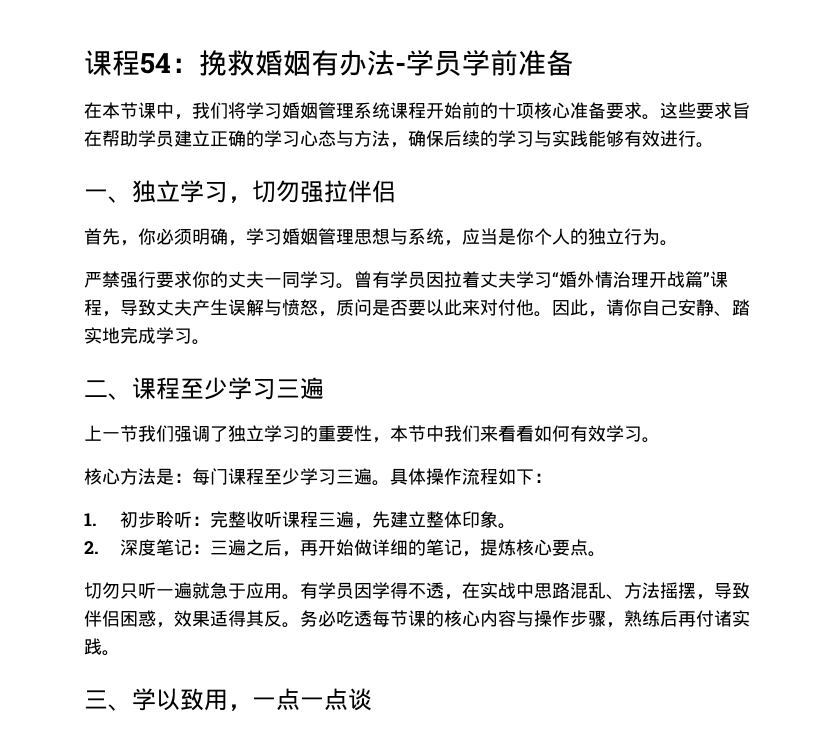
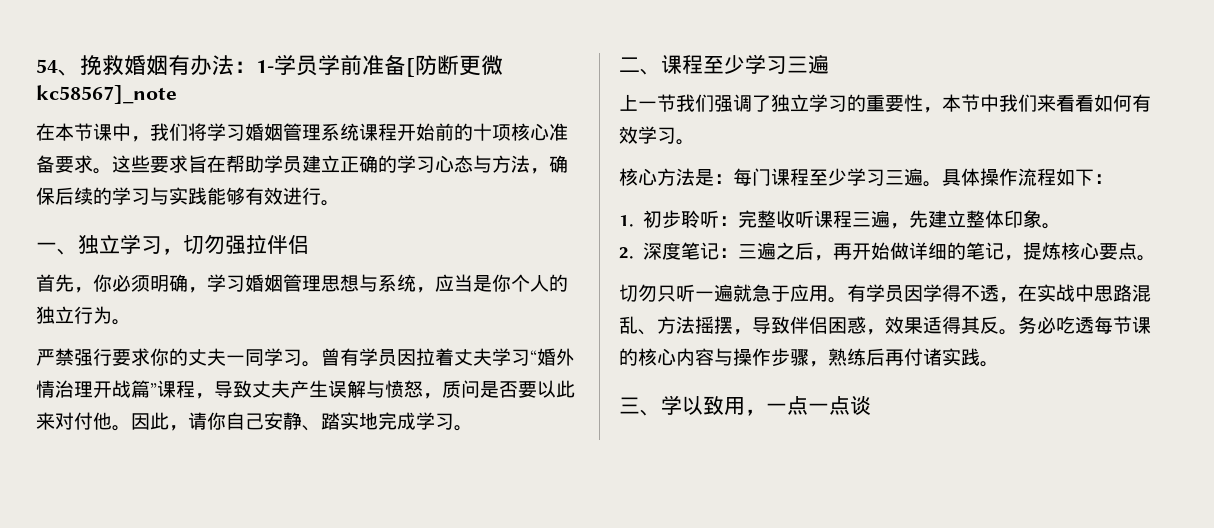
- 课程54：挽救婚姻有办法-学员学前准备
+ 54、挽救婚姻有办法：1-学员学前准备[防断更微kc58567]_note

